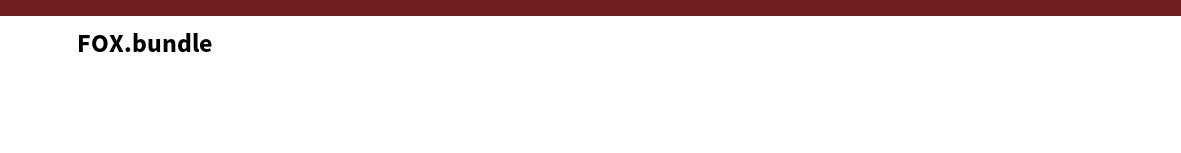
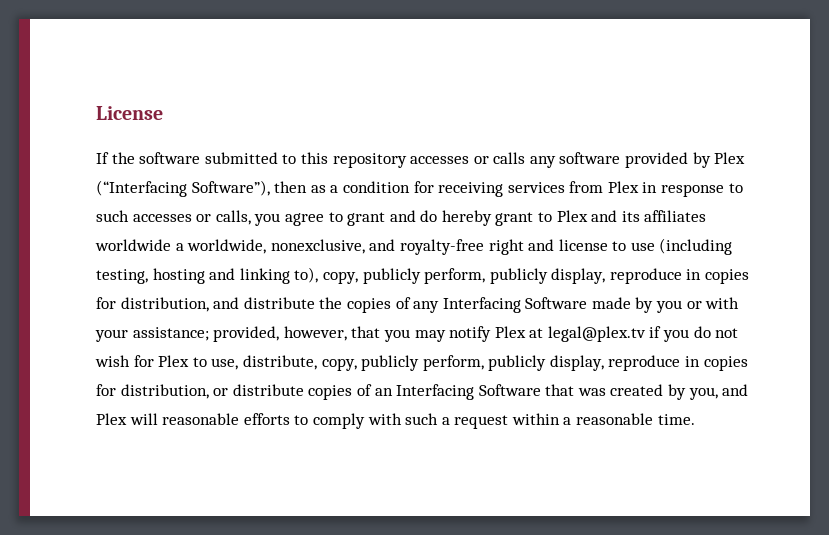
- FOX.bundle
+ License
+ If the software submitted to this repository accesses or calls any software provided by Plex (“Interfacing Software”), then as a condition for receiving services from Plex in response to such accesses or calls, you agree to grant and do hereby grant to Plex and its affiliates worldwide a worldwide, nonexclusive, and royalty-free right and license to use (including testing, hosting and linking to), copy, publicly perform, publicly display, reproduce in copies for distribution, and distribute the copies of any Interfacing Software made by you or with your assistance; provided, however, that you may notify Plex at legal@plex.tv if you do not wish for Plex to use, distribute, copy, publicly perform, publicly display, reproduce in copies for distribution, or distribute copies of an Interfacing Software that was created by you, and Plex will reasonable efforts to comply with such a request within a reasonable time.

